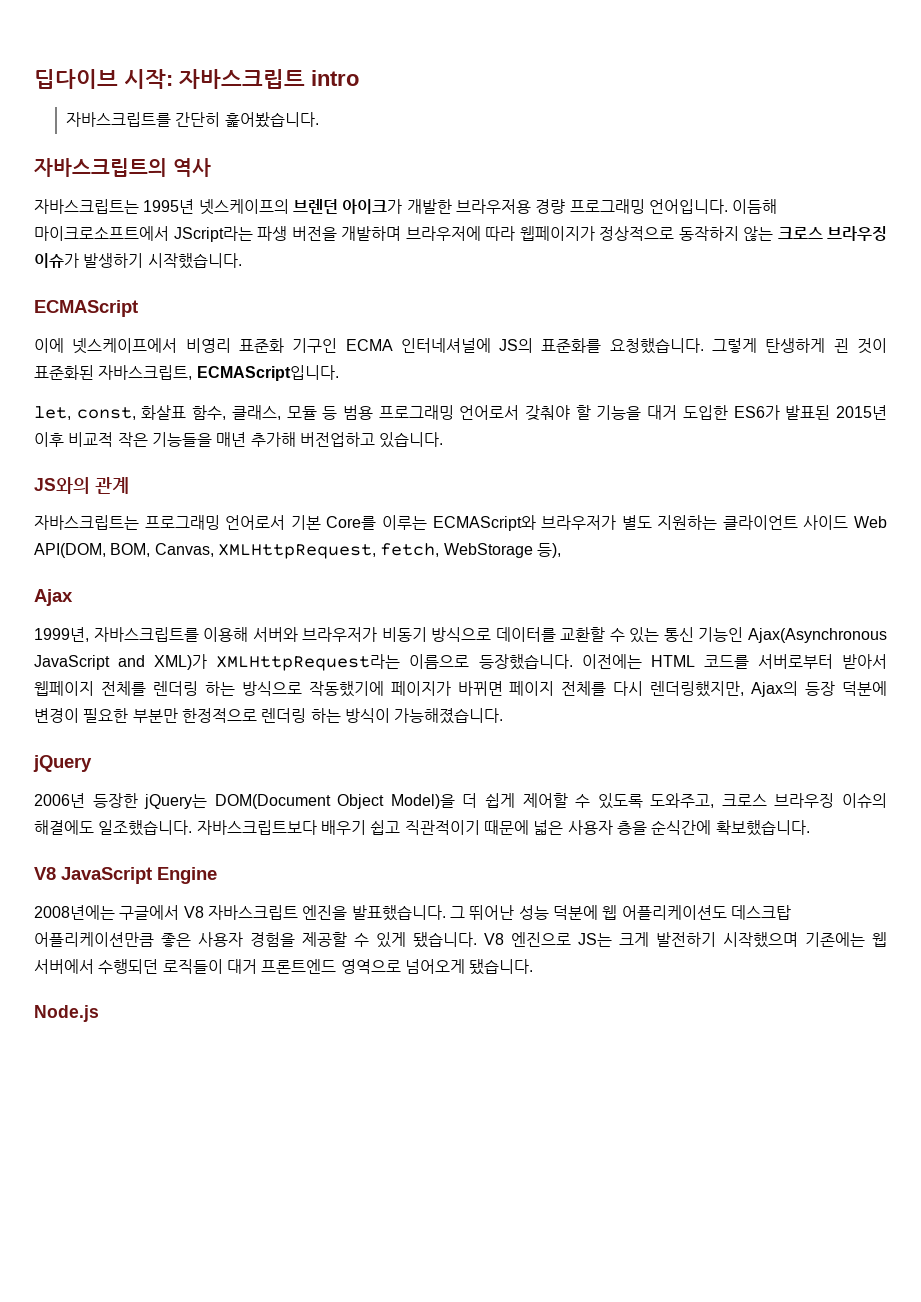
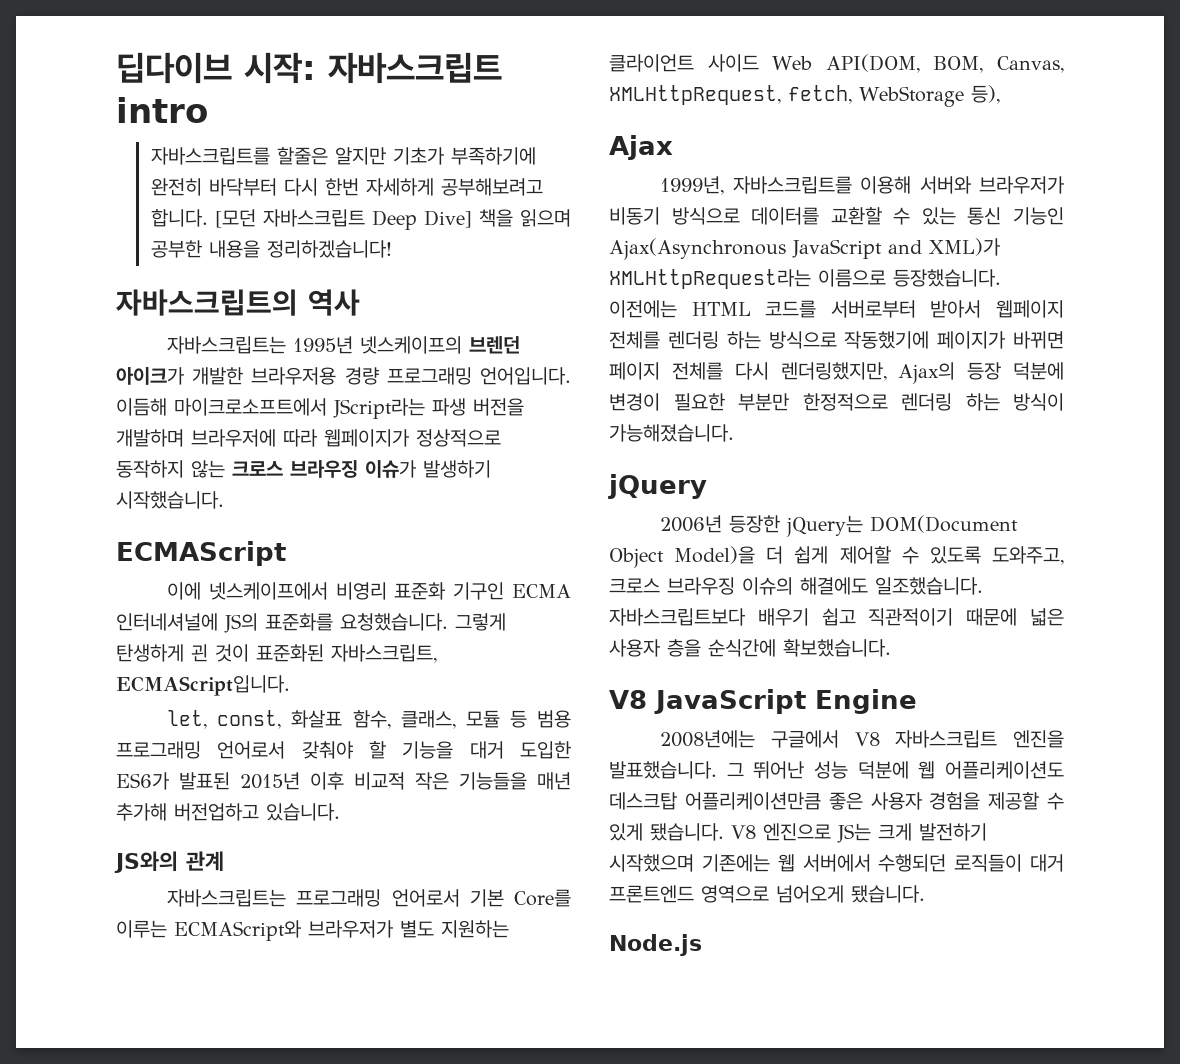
- 자바스크립트를 간단히 훑어봤습니다.
+ 자바스크립트를 할줄은 알지만 기초가 부족하기에 완전히 바닥부터 다시 한번 자세하게 공부해보려고 합니다. [모던 자바스크립트 Deep Dive] 책을 읽으며 공부한 내용을 정리하겠습니다!

